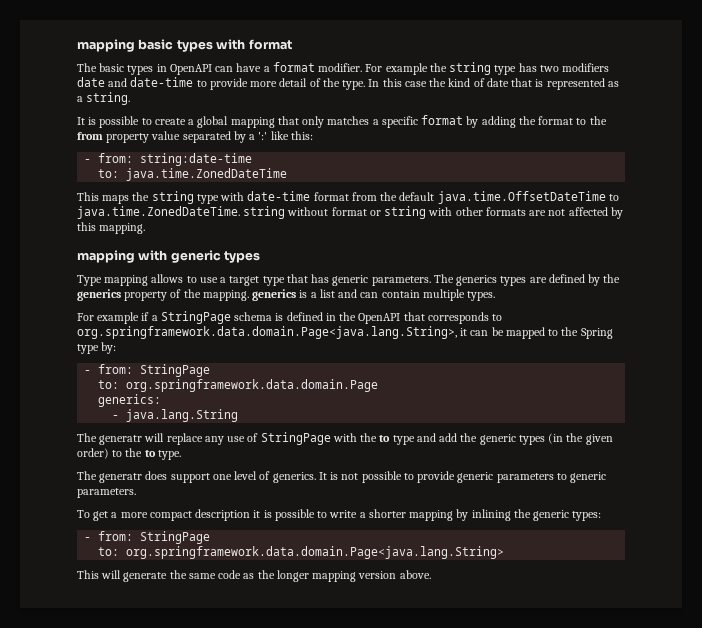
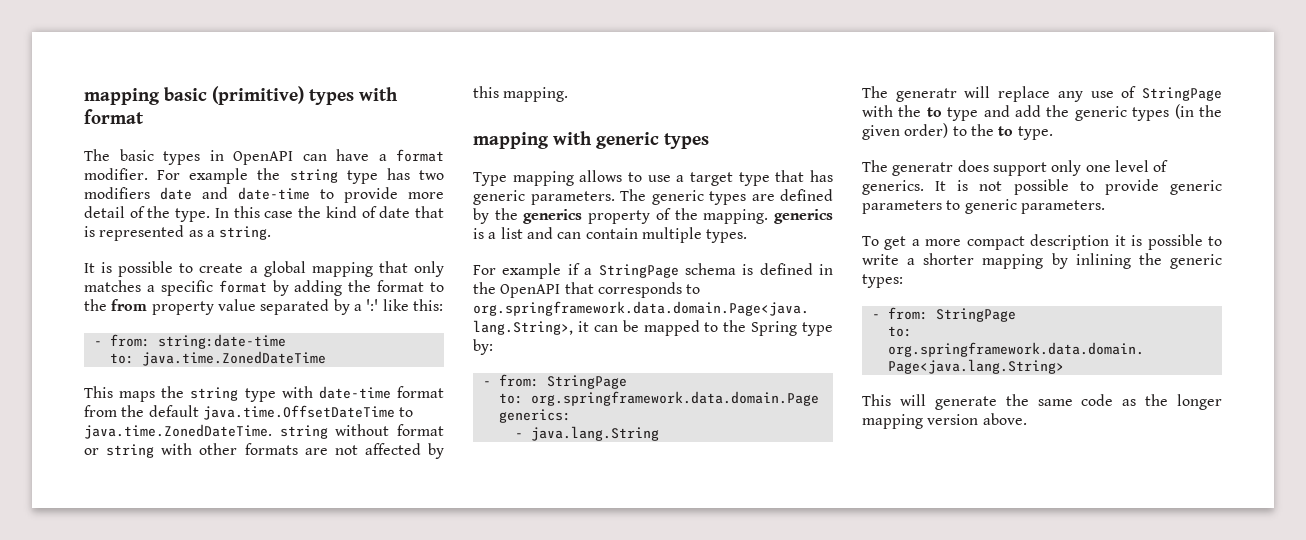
- mapping basic types with format
+ mapping basic (primitive) types with format
- The generics types are defined by the generics property of the mapping. generics is a list and can contain multiple types.
+ The generic types are defined by the generics property of the mapping. generics is a list and can contain multiple types.
- The generatr does support one level of generics.
+ The generatr does support only one level of generics.

